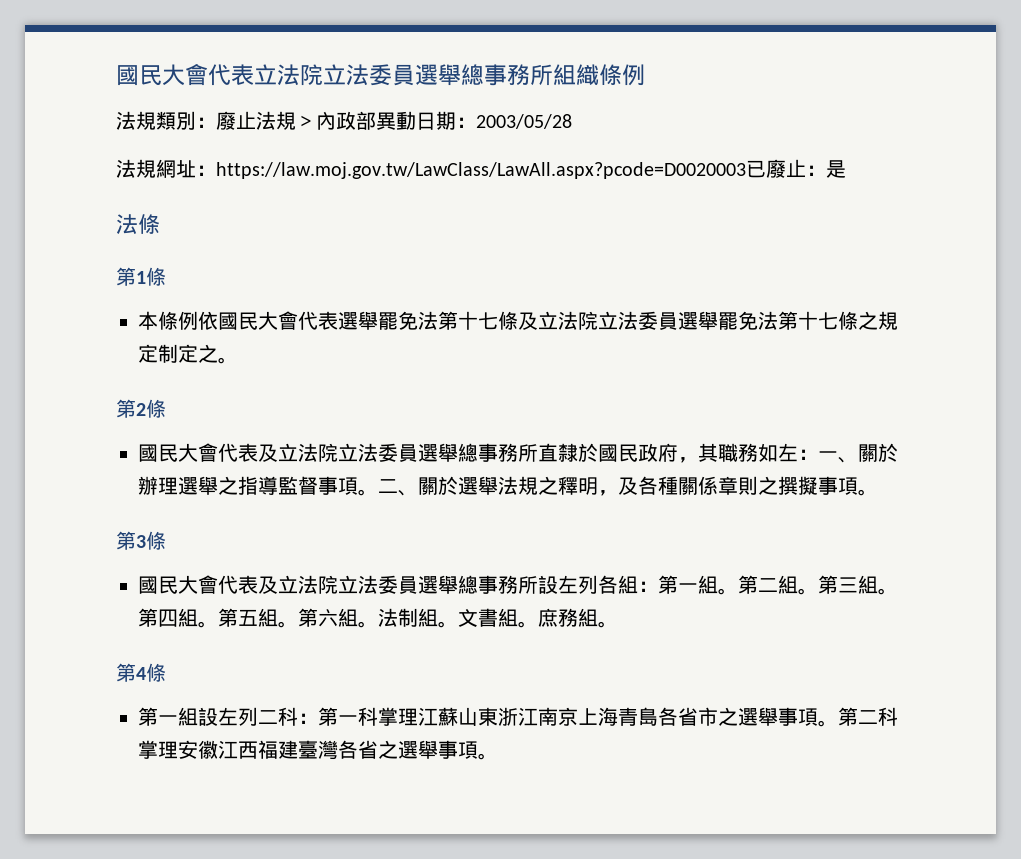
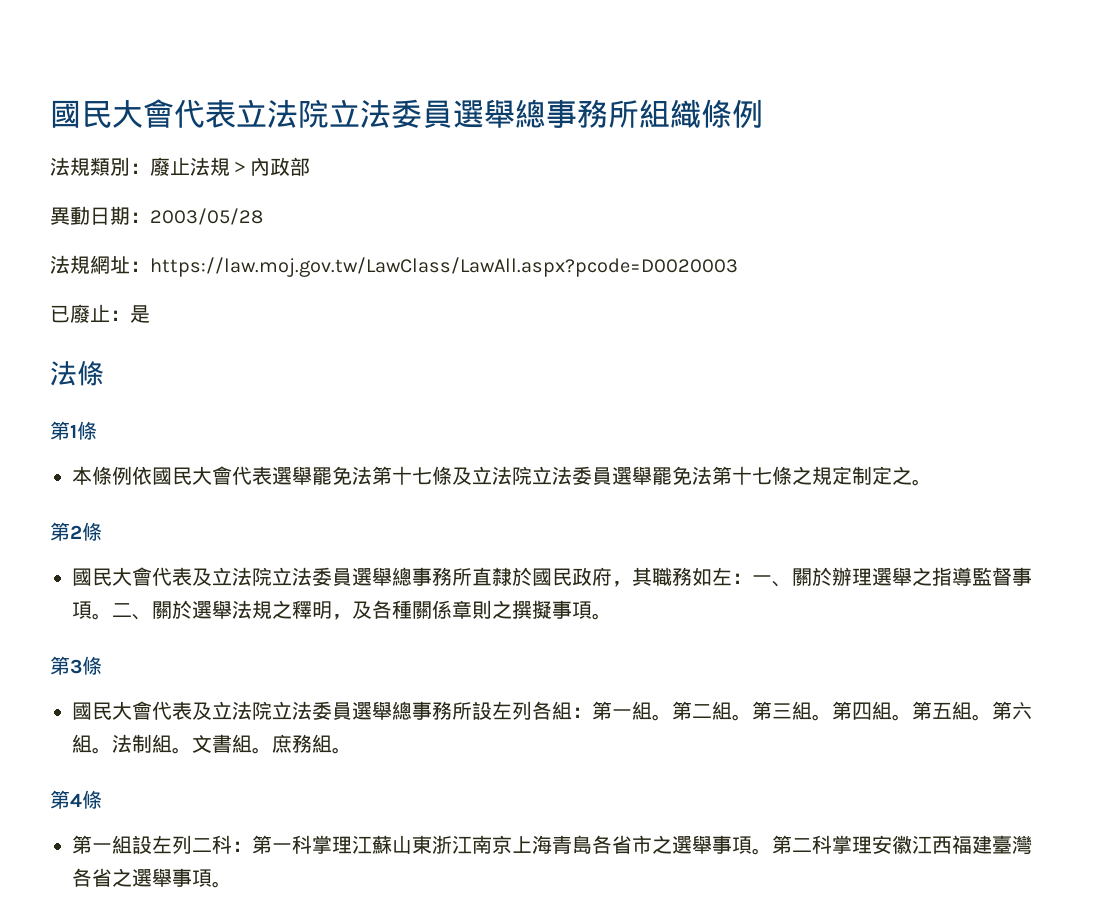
- 法規類別：廢止法規＞內政部異動日期：2003/05/28
+ 法規類別：廢止法規＞內政部
+ 異動日期：2003/05/28
- 法規網址：https://law.moj.gov.tw/LawClass/LawAll.aspx?pcode=D0020003已廢止：是
+ 法規網址：https://law.moj.gov.tw/LawClass/LawAll.aspx?pcode=D0020003
+ 已廢止：是

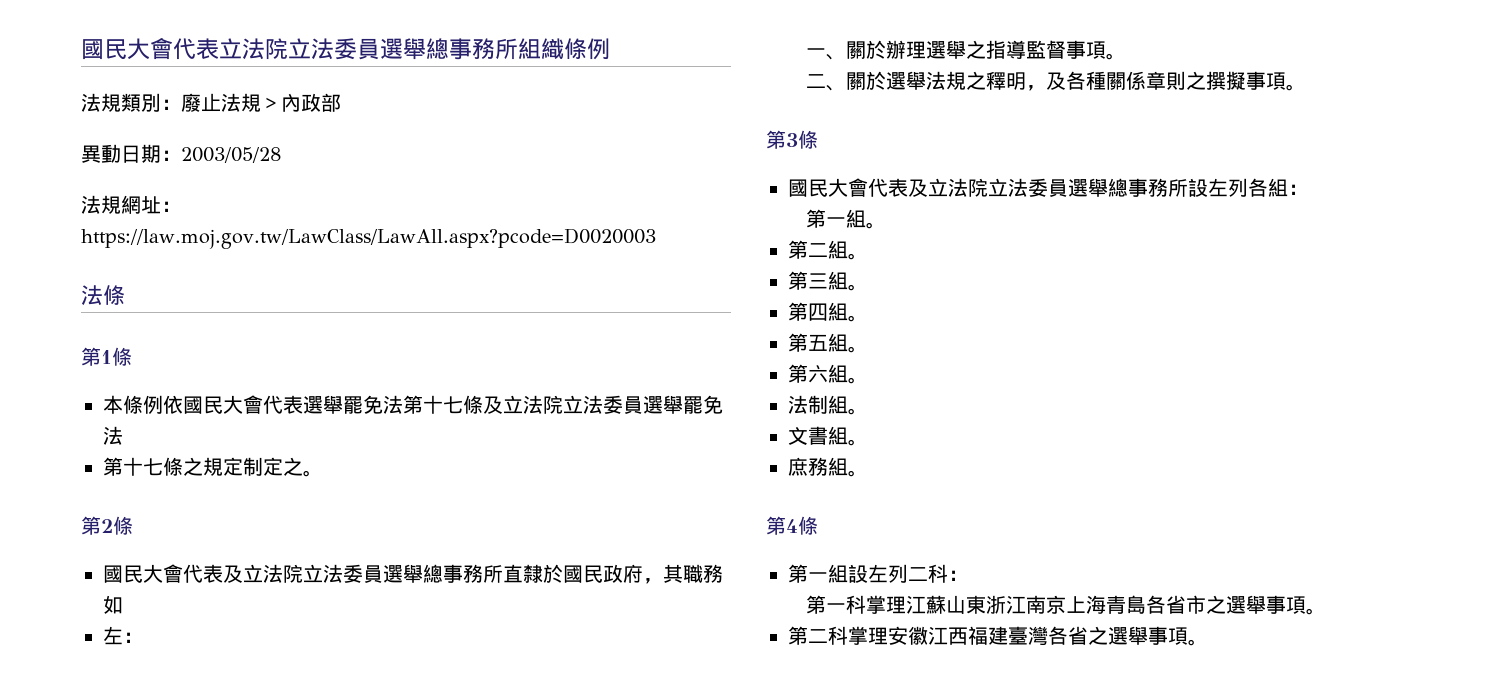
- 已廢止：是
- 本條例依國民大會代表選舉罷免法第十七條及立法院立法委員選舉罷免法第十七條之規定制定之。
+ 本條例依國民大會代表選舉罷免法第十七條及立法院立法委員選舉罷免法
+ 第十七條之規定制定之。
- 國民大會代表及立法院立法委員選舉總事務所直隸於國民政府，其職務如左：一、關於辦理選舉之指導監督事項。二、關於選舉法規之釋明，及各種關係章則之撰擬事項。
+ 國民大會代表及立法院立法委員選舉總事務所直隸於國民政府，其職務如
+ 左：
+ 一、關於辦理選舉之指導監督事項。
+ 二、關於選舉法規之釋明，及各種關係章則之撰擬事項。
- 國民大會代表及立法院立法委員選舉總事務所設左列各組：第一組。第二組。第三組。第四組。第五組。第六組。法制組。文書組。庶務組。
+ 國民大會代表及立法院立法委員選舉總事務所設左列各組：
+ 第一組。
+ 第二組。
+ 第三組。
+ 第四組。
+ 第五組。
+ 第六組。
+ 法制組。
+ 文書組。
+ 庶務組。
- 第一組設左列二科：第一科掌理江蘇山東浙江南京上海青島各省市之選舉事項。第二科掌理安徽江西福建臺灣各省之選舉事項。
+ 第一組設左列二科：
+ 第一科掌理江蘇山東浙江南京上海青島各省市之選舉事項。
+ 第二科掌理安徽江西福建臺灣各省之選舉事項。

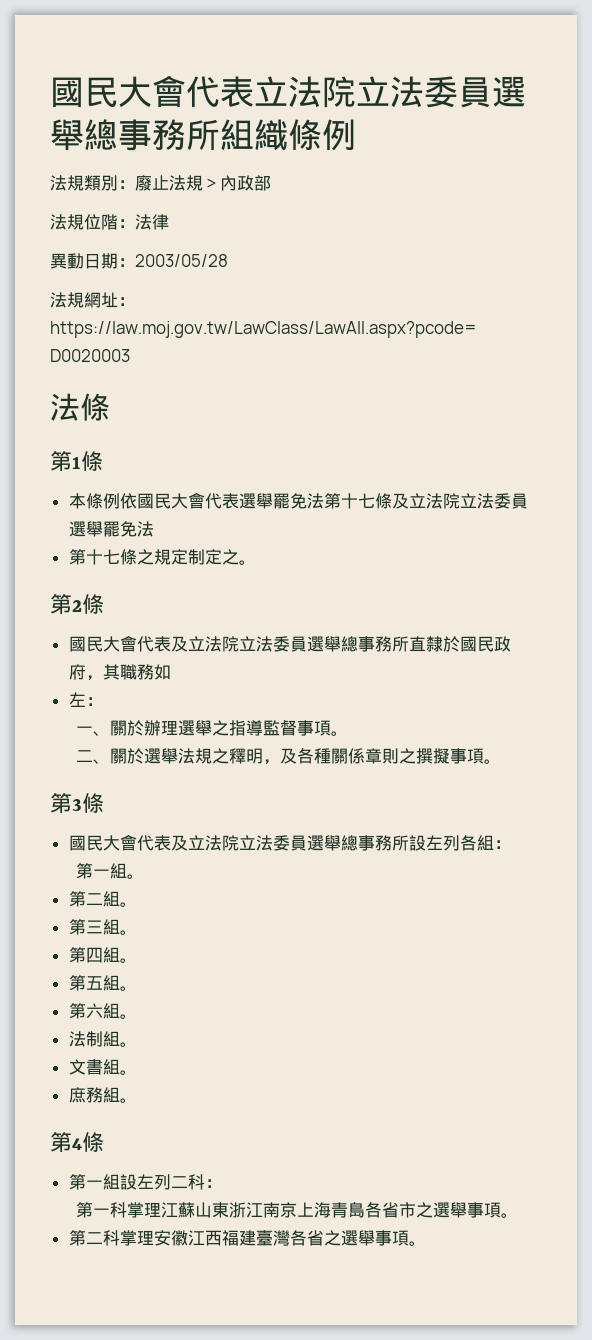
+ 法規位階：法律

